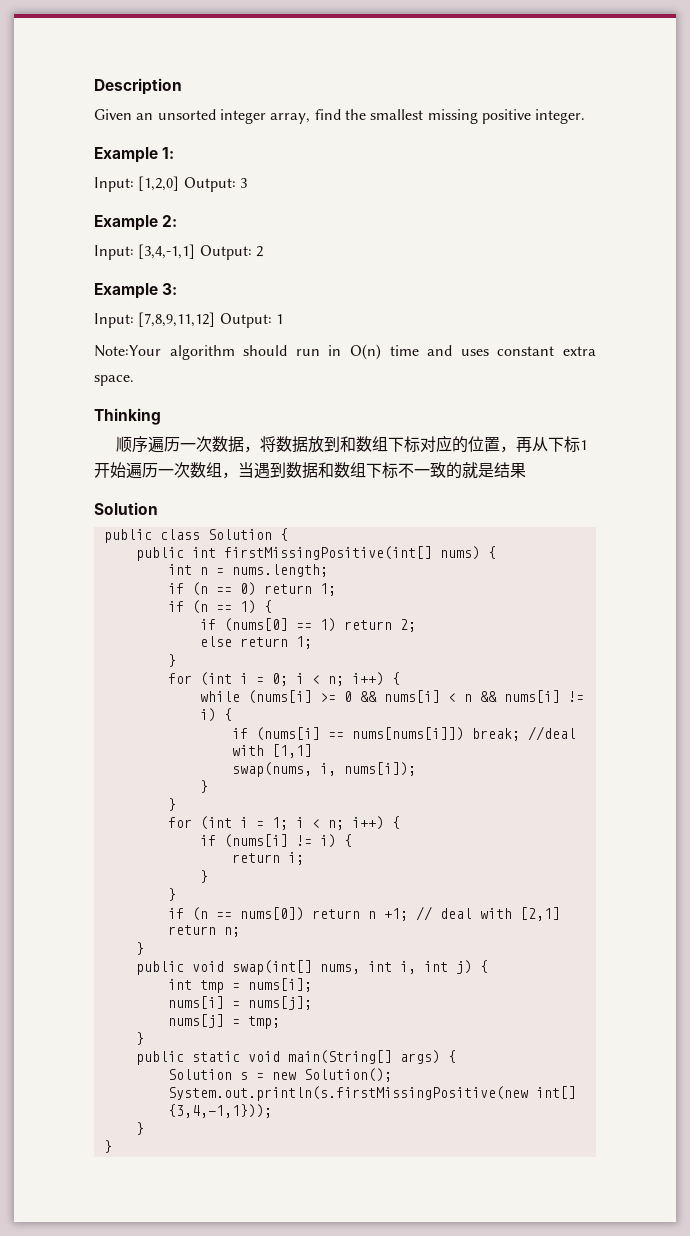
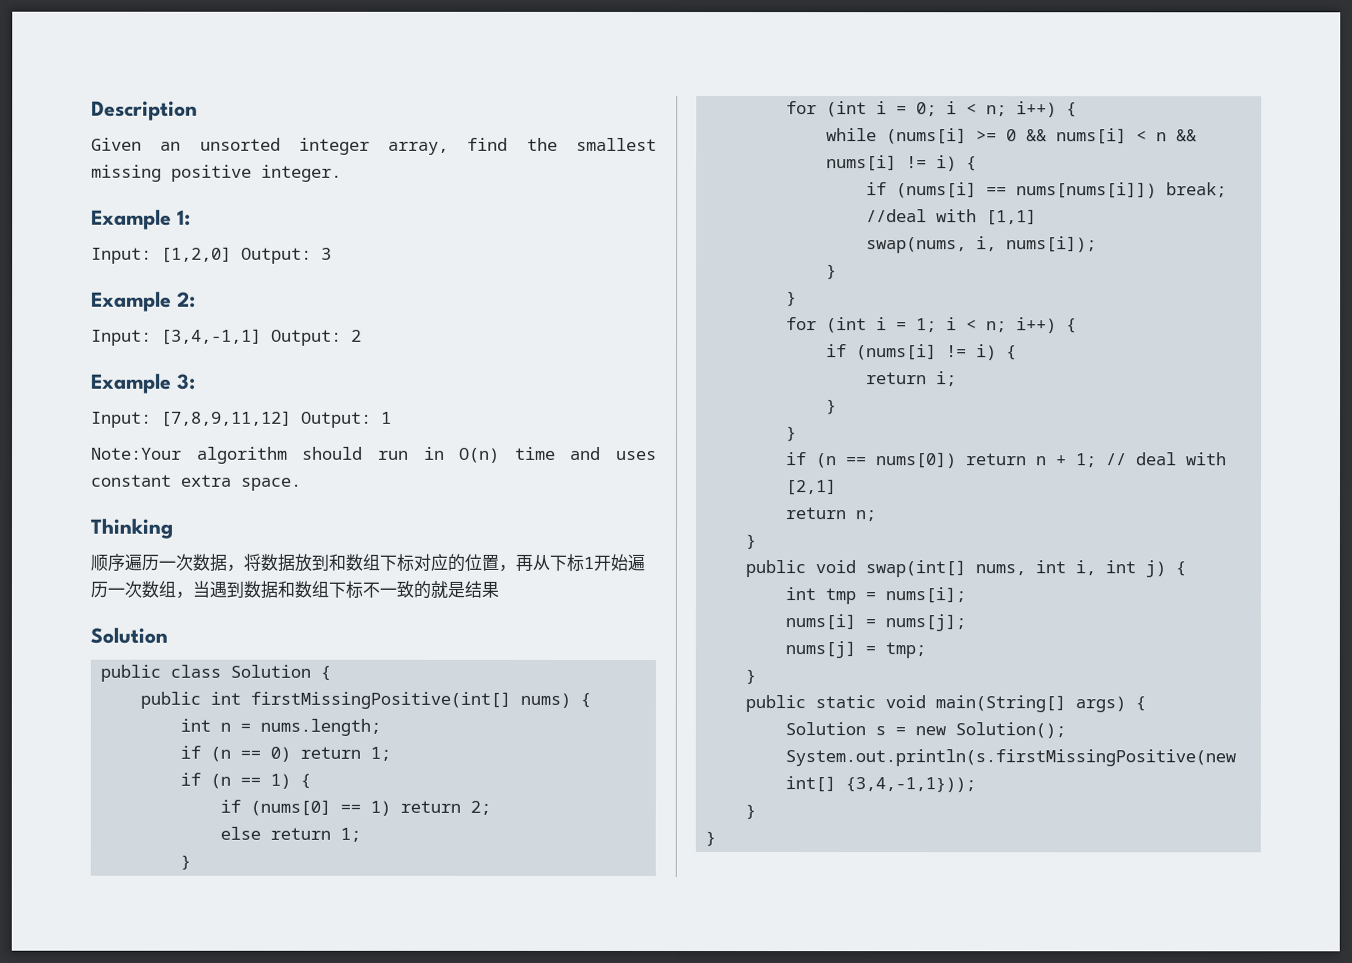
- if (n == nums[0]) return n +1; // deal with [2,1]
+ if (n == nums[0]) return n + 1; // deal with [2,1]

